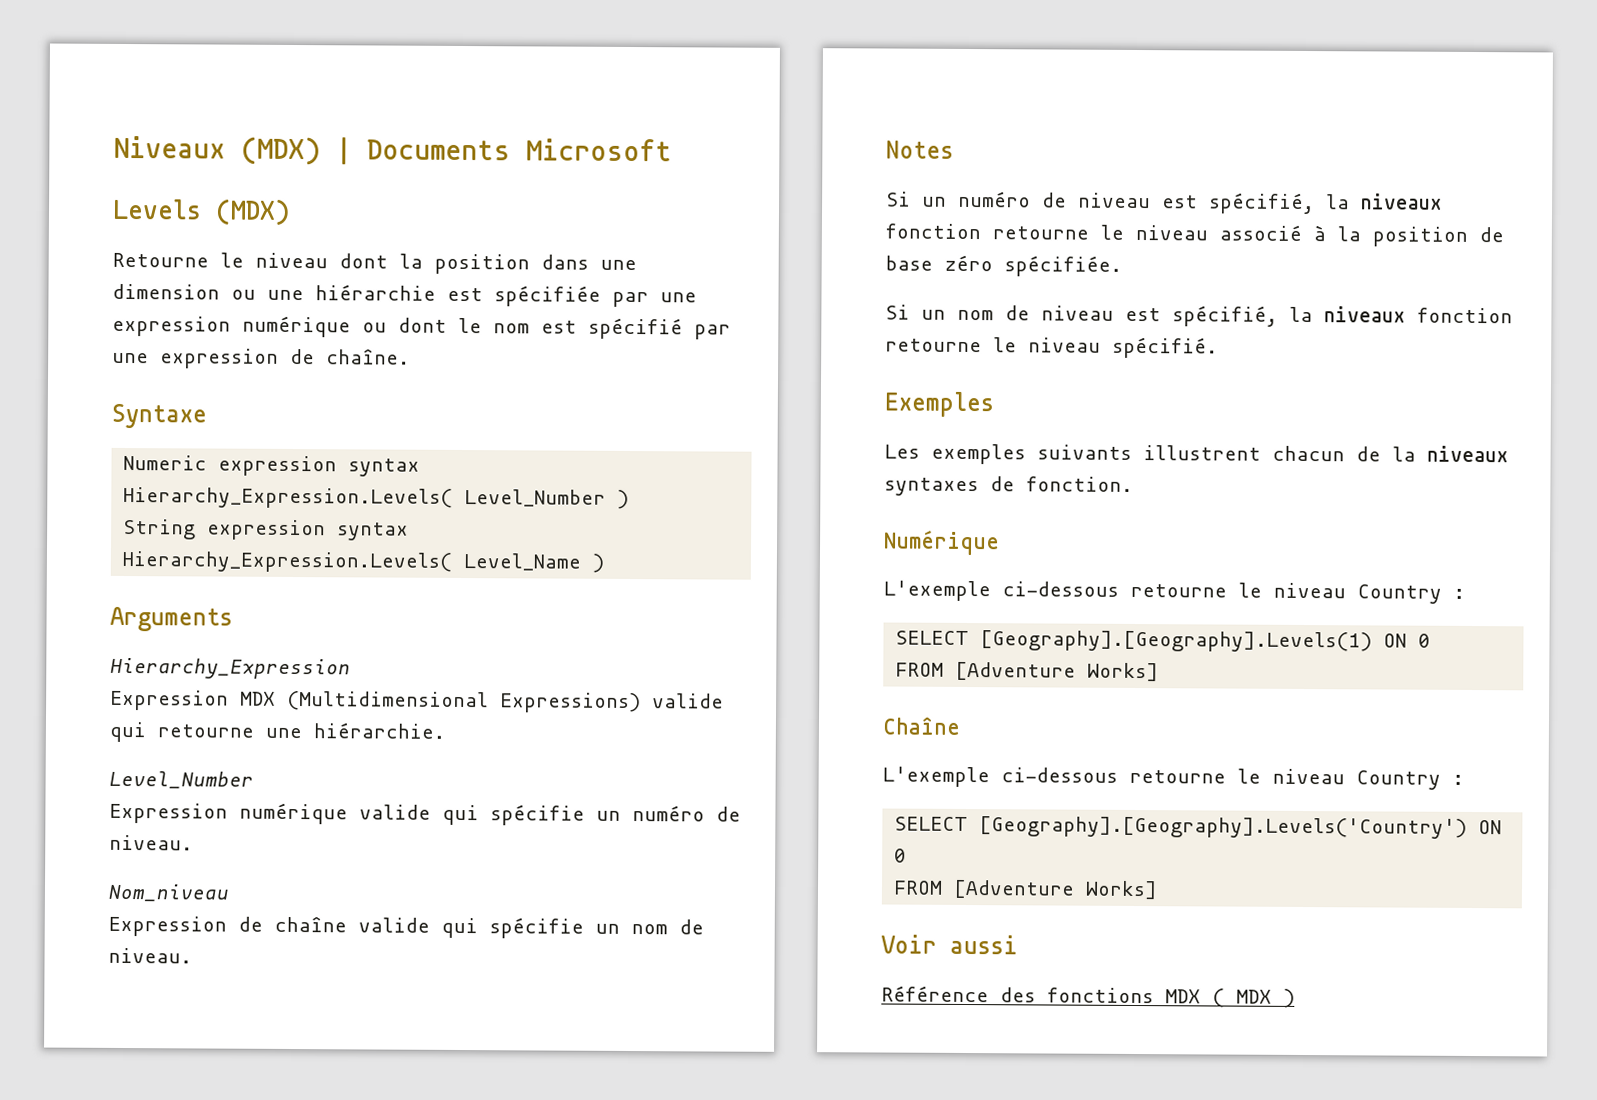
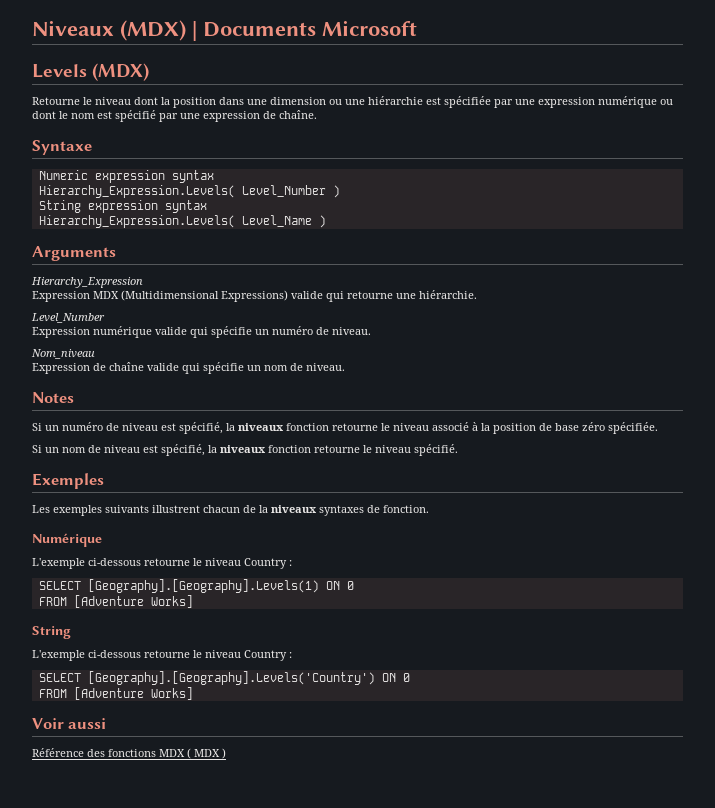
  SELECT [Geography].[Geography].Levels(1) ON 0
  FROM [Adventure Works]
- Chaîne
+ String

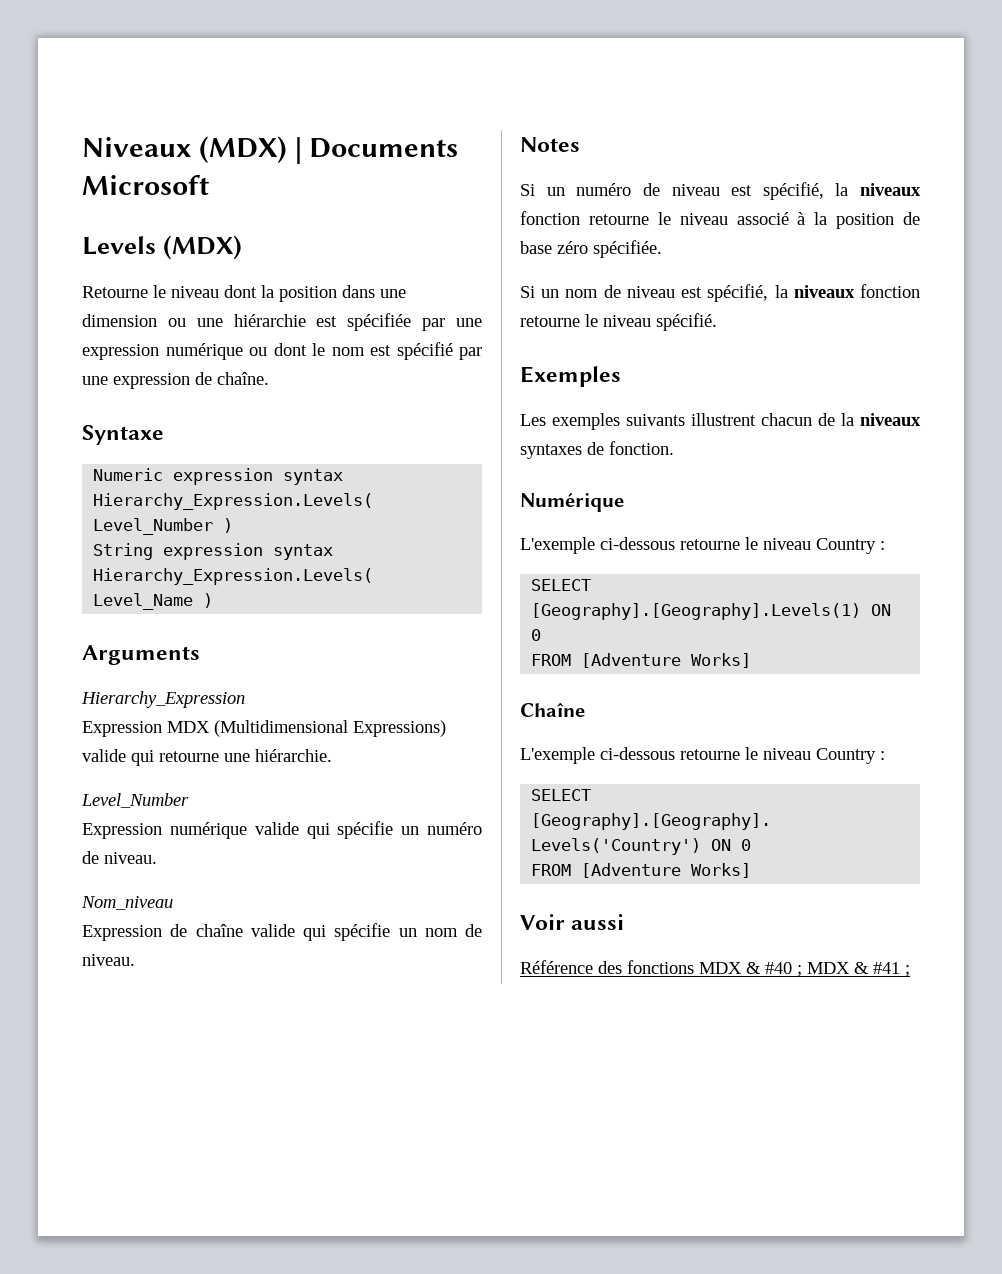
  SELECT [Geography].[Geography].Levels(1) ON 0
  FROM [Adventure Works]
- String
+ Chaîne
- Référence des fonctions MDX ( MDX )
+ Référence des fonctions MDX & #40 ; MDX & #41 ;

